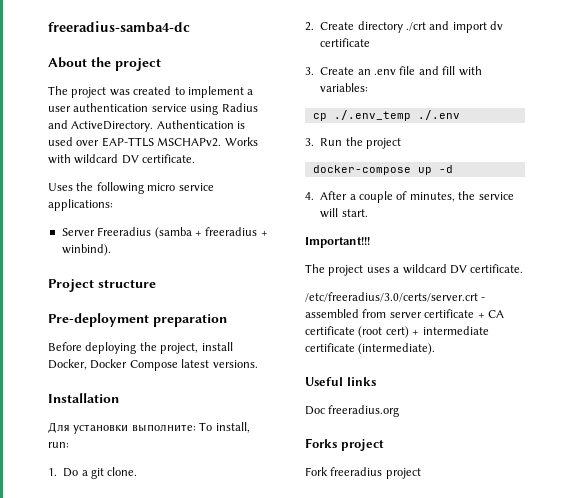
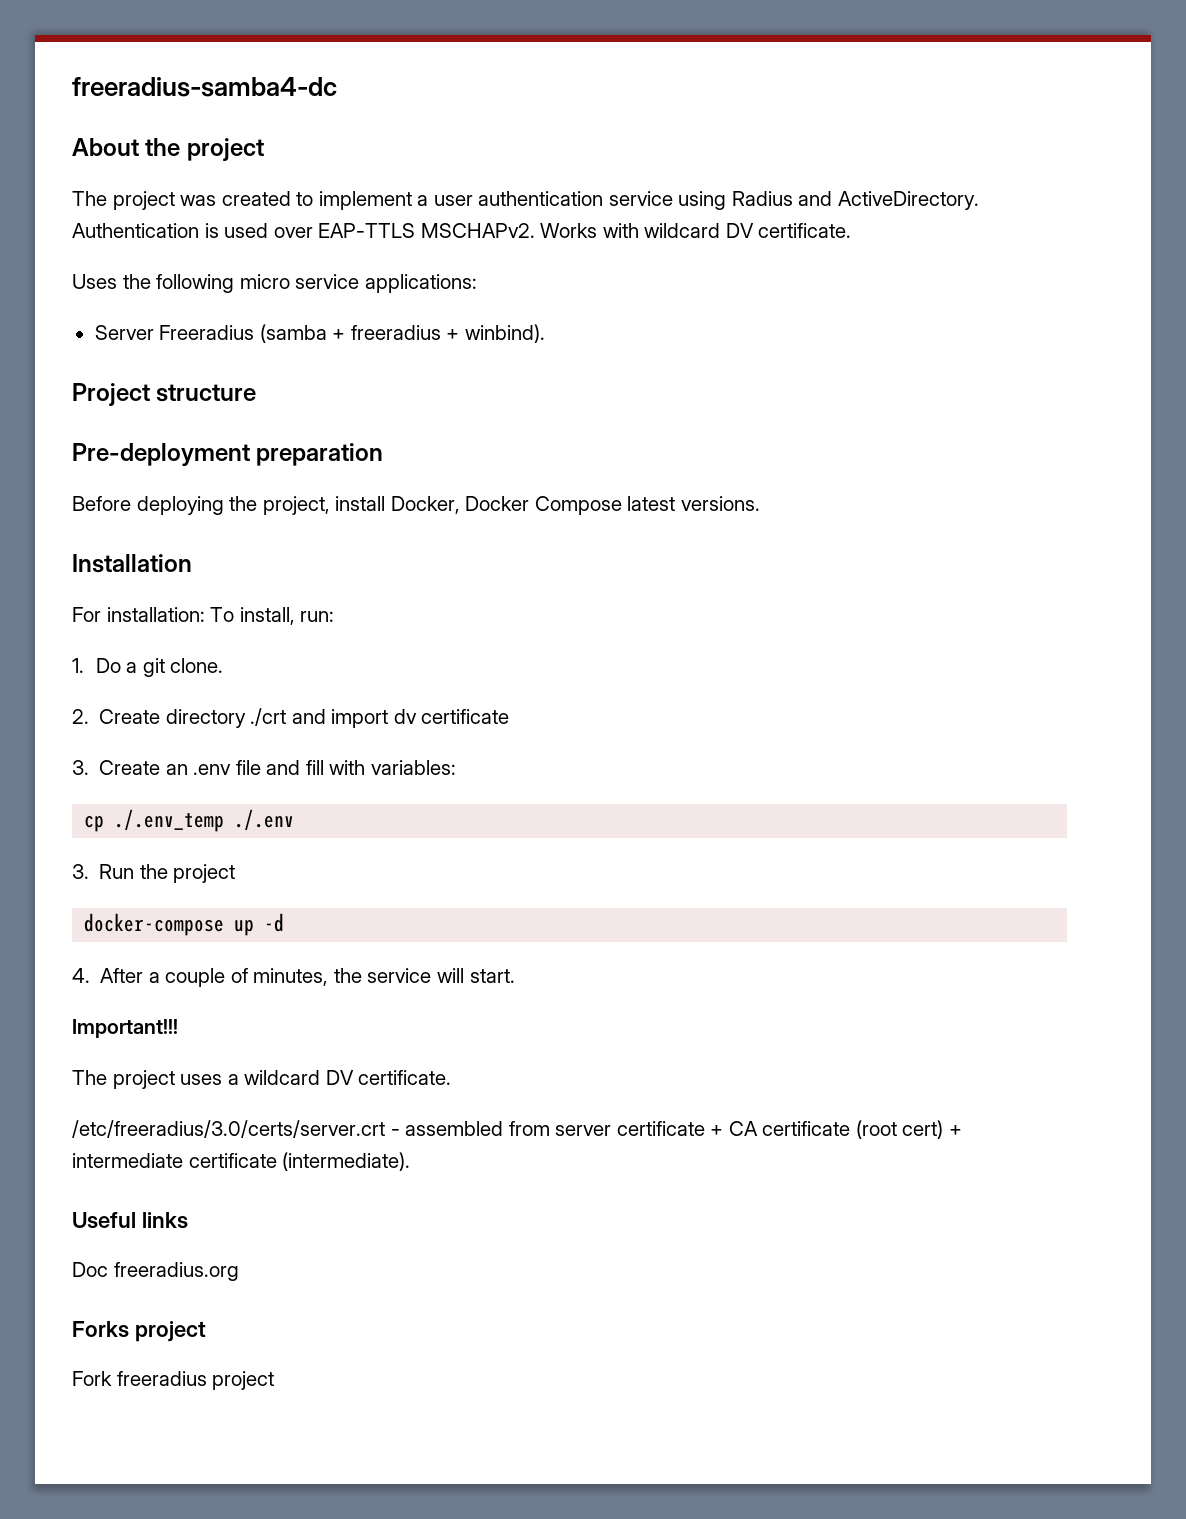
- Для установки выполните: To install, run:
+ For installation: To install, run:

